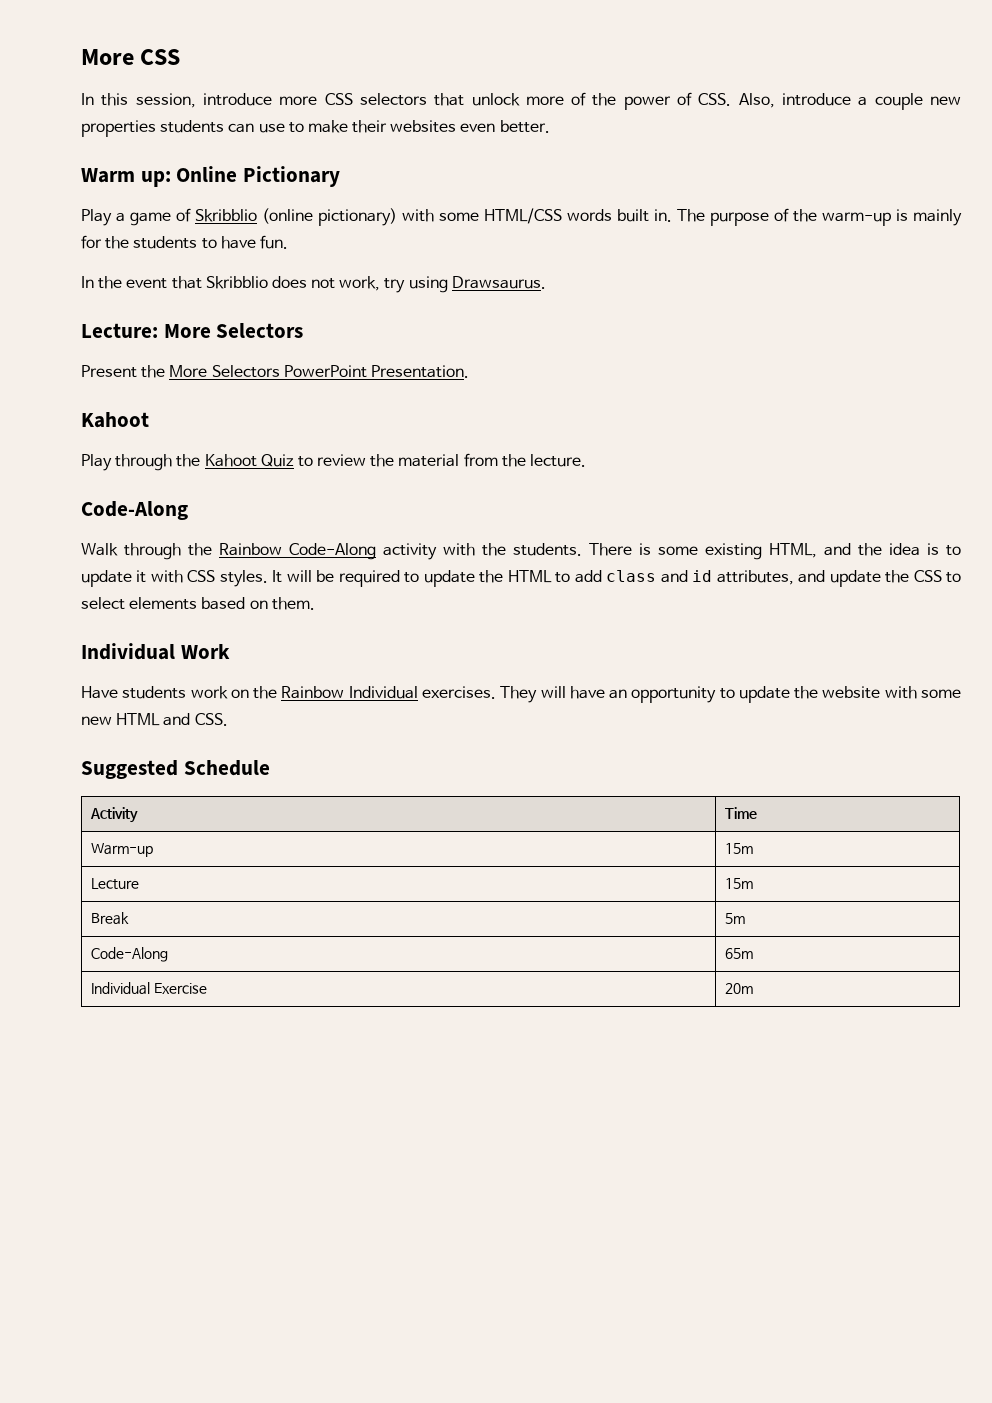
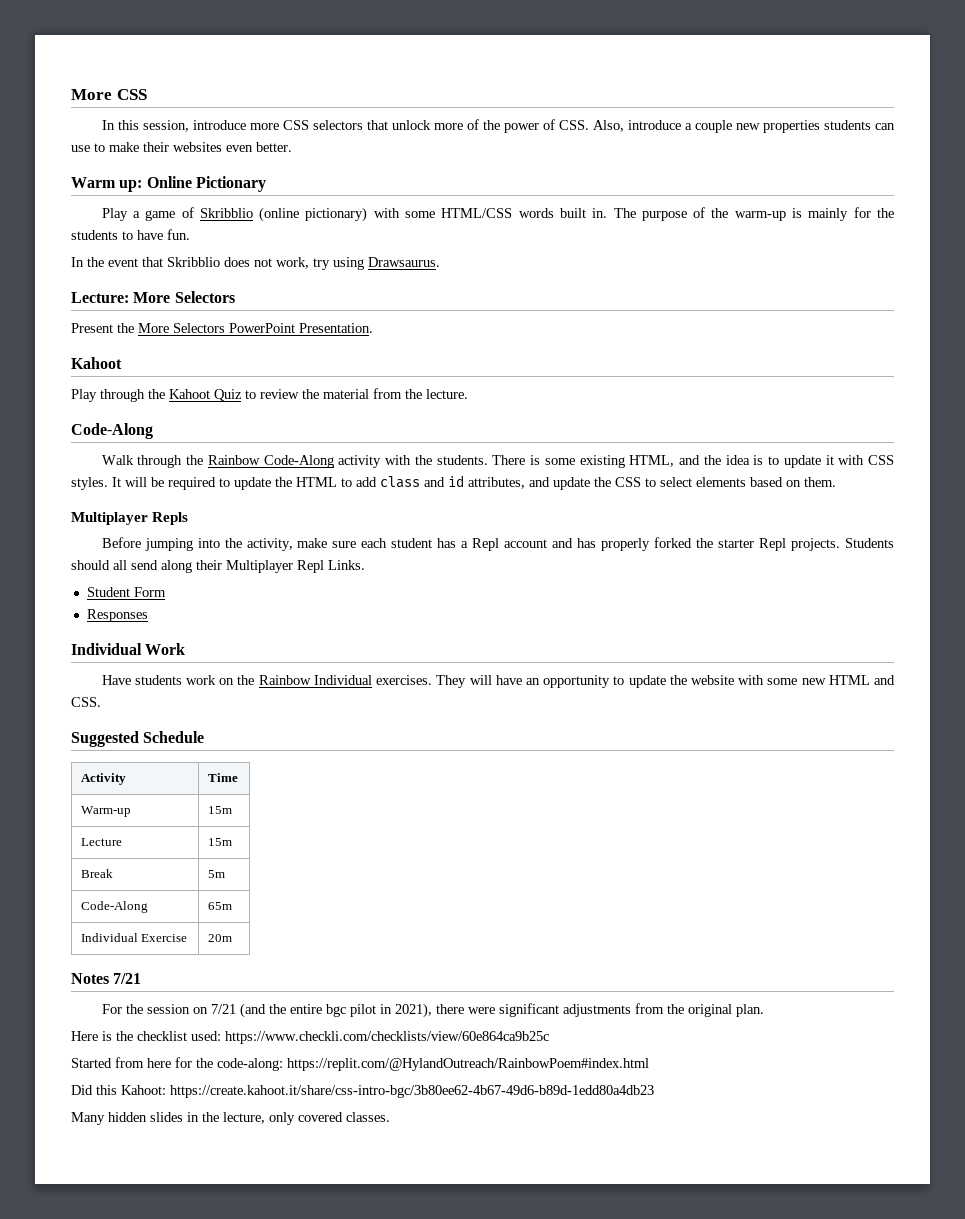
+ Multiplayer Repls
+ Before jumping into the activity, make sure each student has a Repl account and has properly forked the starter Repl projects. Students should all send along their Multiplayer Repl Links.
+ Student Form
+ Responses
+ Notes 7/21
+ For the session on 7/21 (and the entire bgc pilot in 2021), there were significant adjustments from the original plan.
+ Here is the checklist used: https://www.checkli.com/checklists/view/60e864ca9b25c
+ Started from here for the code-along: https://replit.com/@HylandOutreach/RainbowPoem#index.html
+ Did this Kahoot: https://create.kahoot.it/share/css-intro-bgc/3b80ee62-4b67-49d6-b89d-1edd80a4db23
+ Many hidden slides in the lecture, only covered classes.

